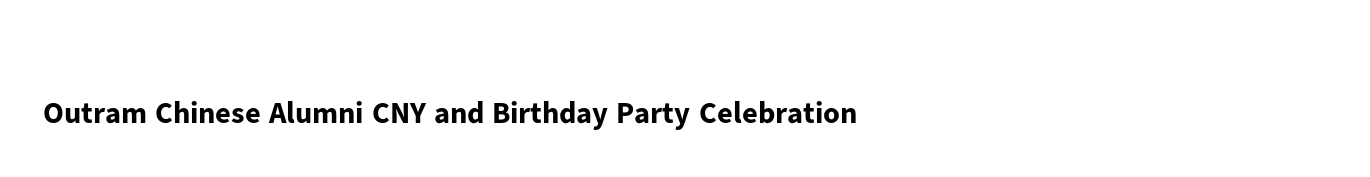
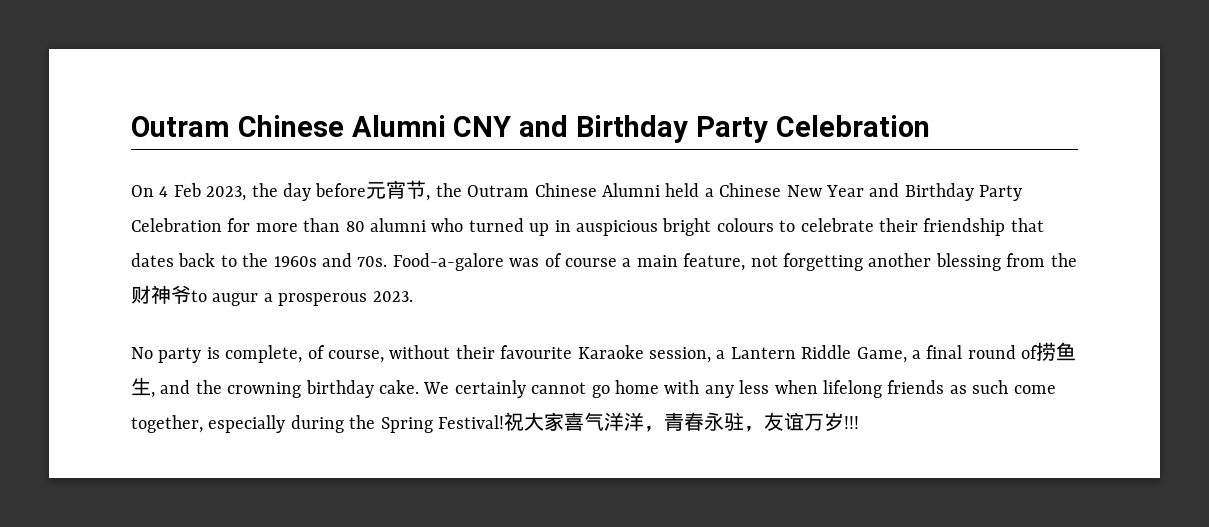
+ On 4 Feb 2023, the day before元宵节, the Outram Chinese Alumni held a Chinese New Year and Birthday Party Celebration for more than 80 alumni who turned up in auspicious bright colours to celebrate their friendship that dates back to the 1960s and 70s. Food-a-galore was of course a main feature, not forgetting another blessing from the财神爷to augur a prosperous 2023.
+ No party is complete, of course, without their favourite Karaoke session, a Lantern Riddle Game, a final round of捞鱼生, and the crowning birthday cake. We certainly cannot go home with any less when lifelong friends as such come together, especially during the Spring Festival!祝大家喜气洋洋，青春永驻，友谊万岁!!!

